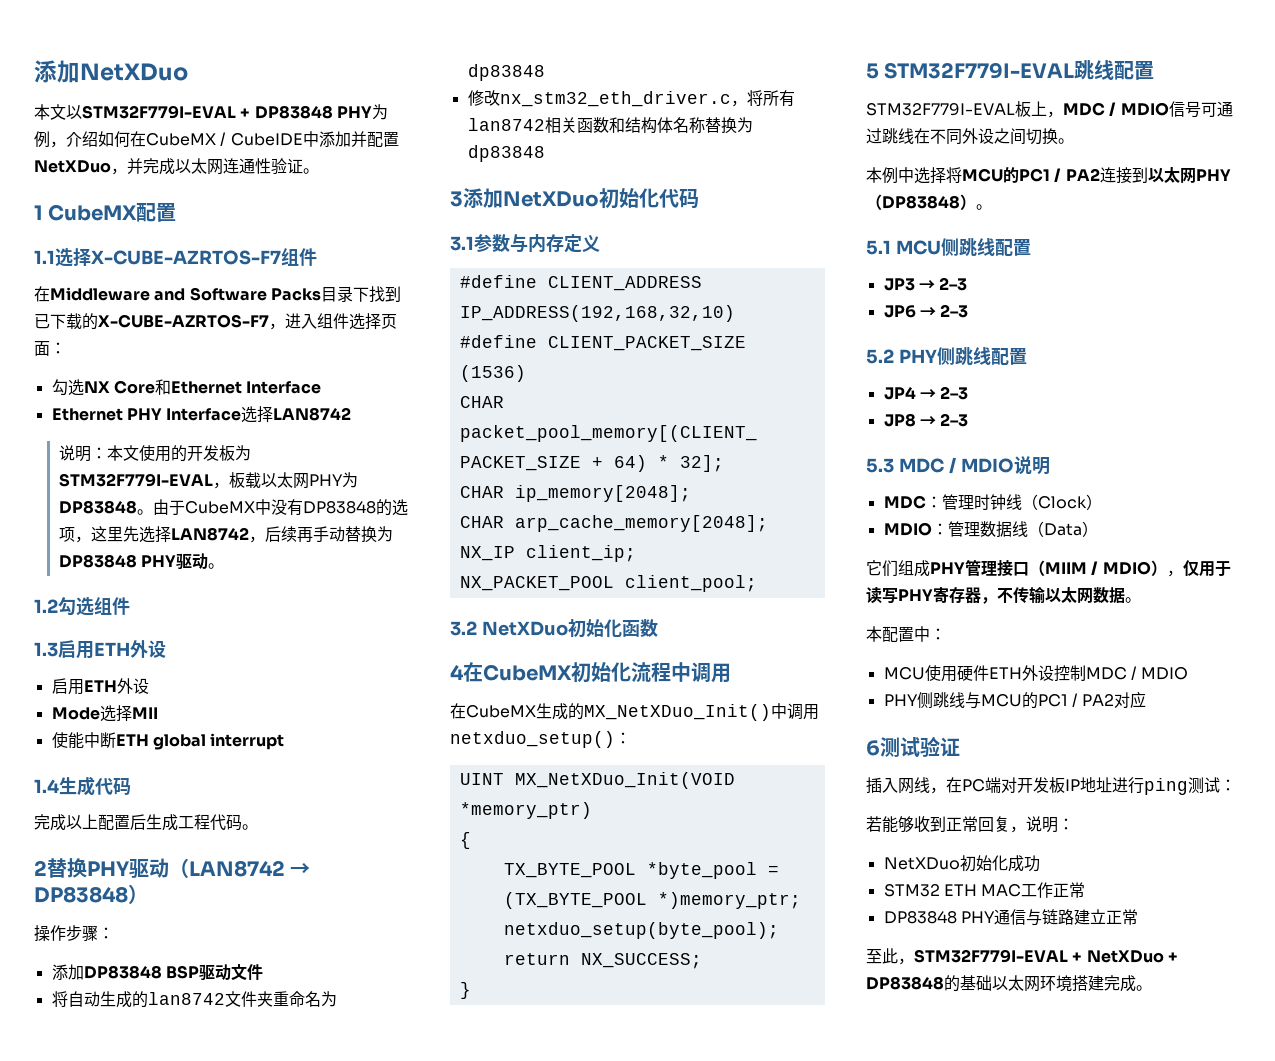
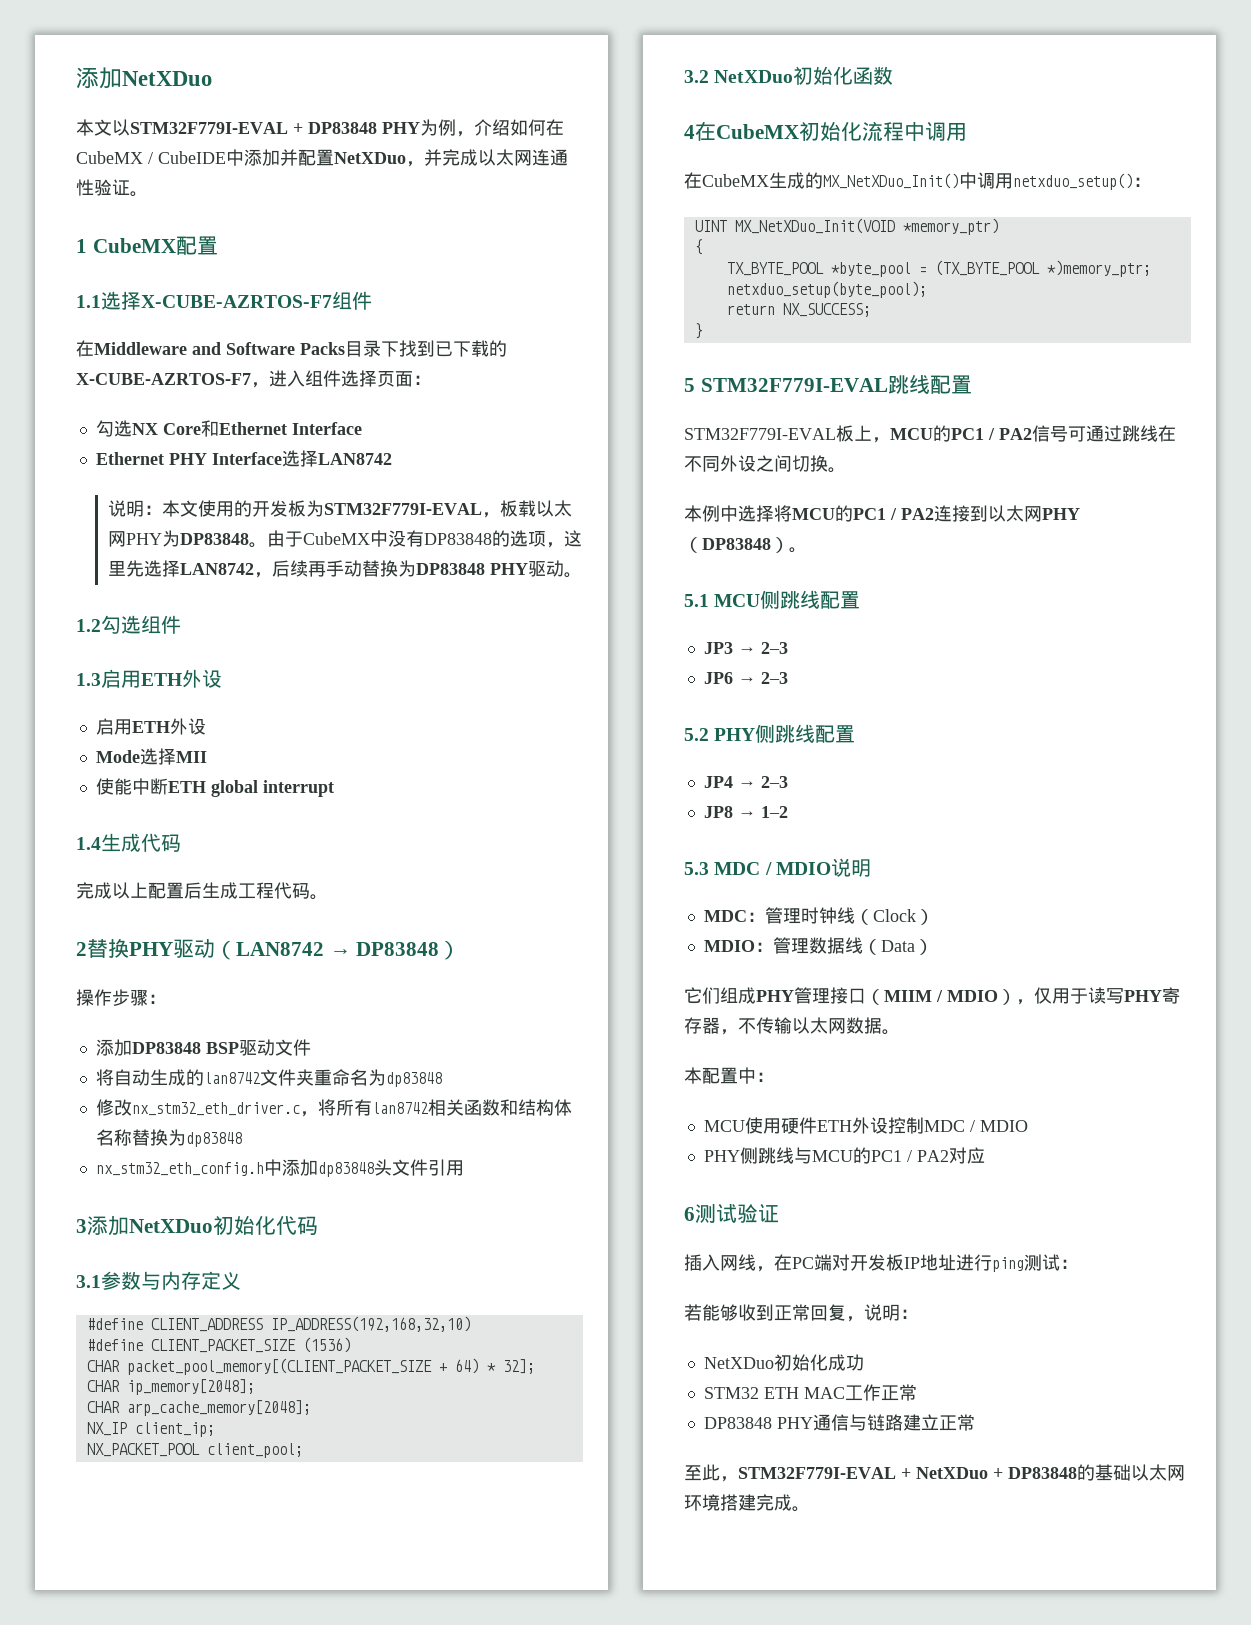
+ nx_stm32_eth_config.h中添加dp83848头文件引用
- STM32F779I-EVAL板上，MDC / MDIO信号可通过跳线在不同外设之间切换。
+ STM32F779I-EVAL板上，MCU的PC1 / PA2信号可通过跳线在不同外设之间切换。
- JP8 → 2–3
+ JP8 → 1–2

